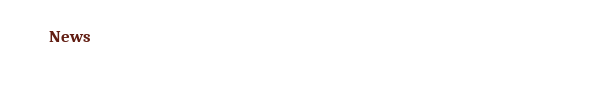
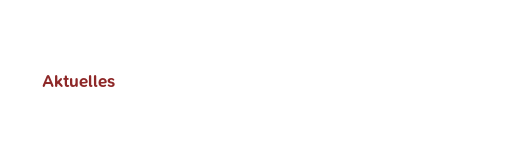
- News
+ Aktuelles

